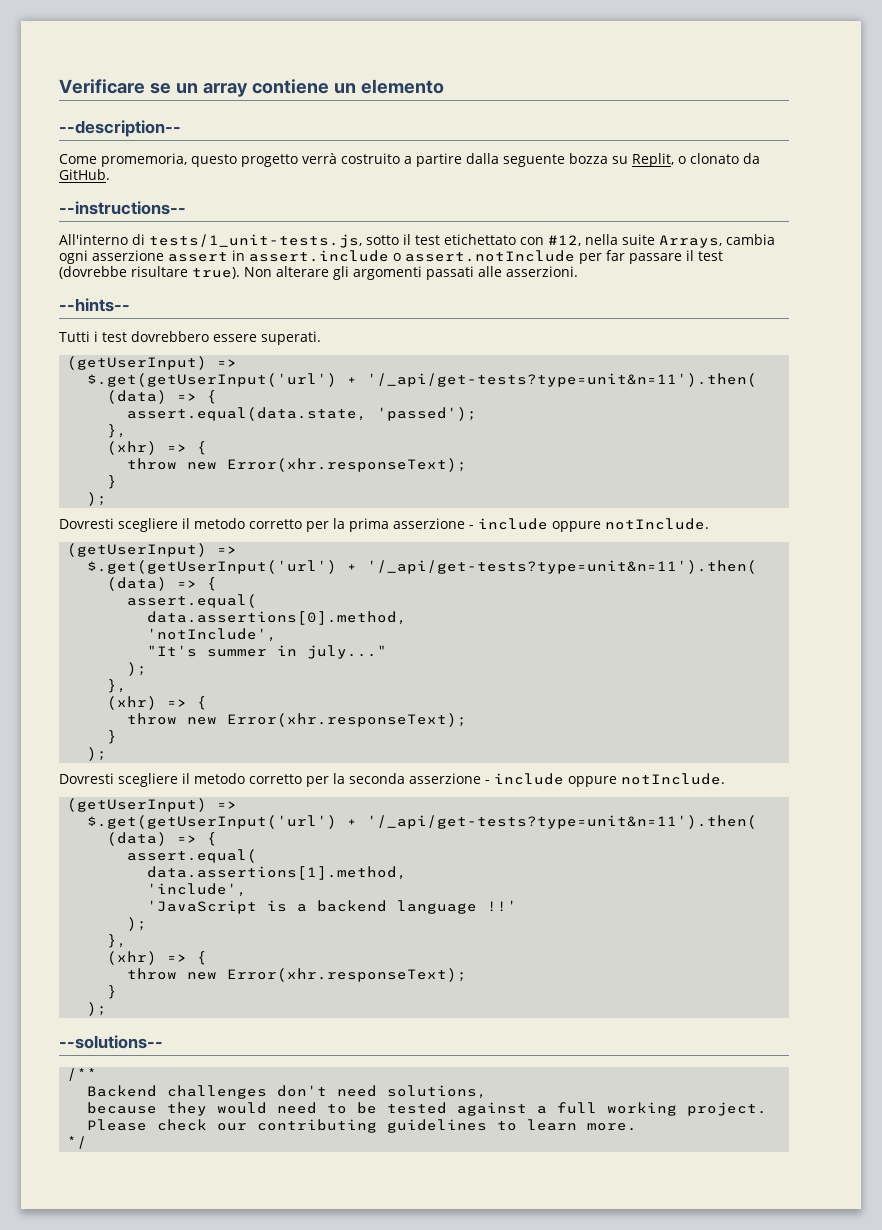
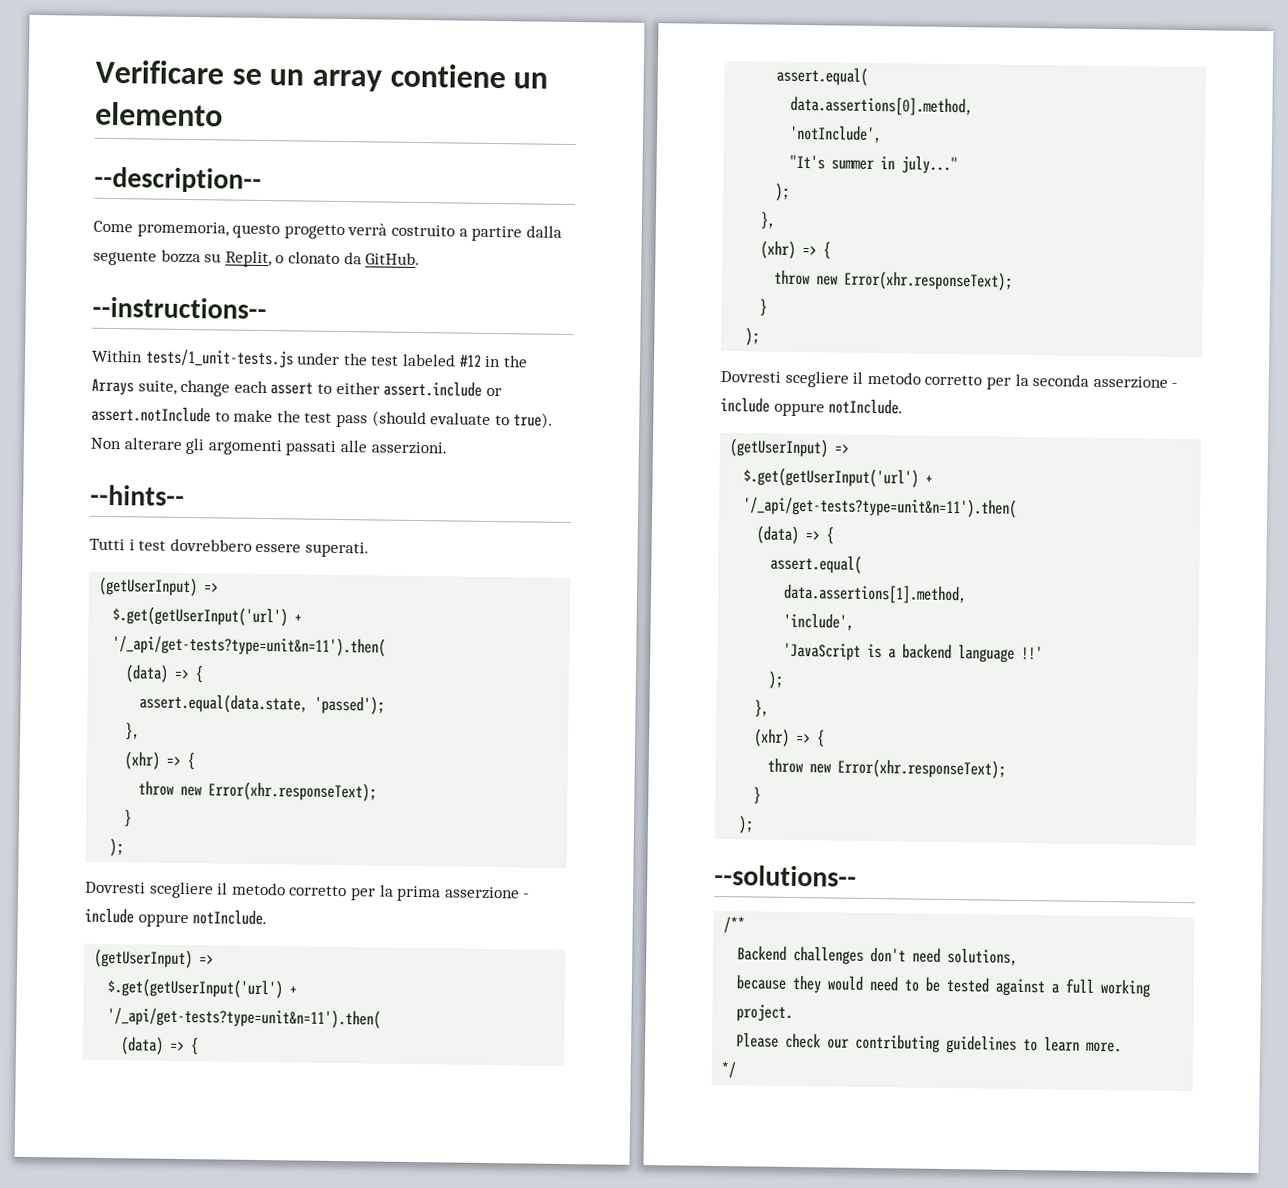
- All'interno di tests/1_unit-tests.js, sotto il test etichettato con #12, nella suite Arrays, cambia ogni asserzione assert in assert.include o assert.notInclude per far passare il test (dovrebbe risultare true).
+ Within tests/1_unit-tests.js under the test labeled #12 in the Arrays suite, change each assert to either assert.include or assert.notInclude to make the test pass (should evaluate to true).

